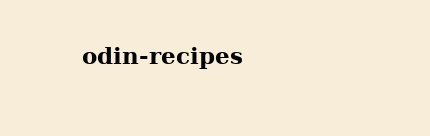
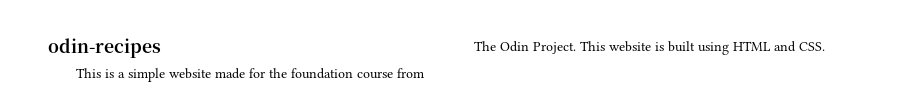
+ This is a simple website made for the foundation course from The Odin Project. This website is built using HTML and CSS.

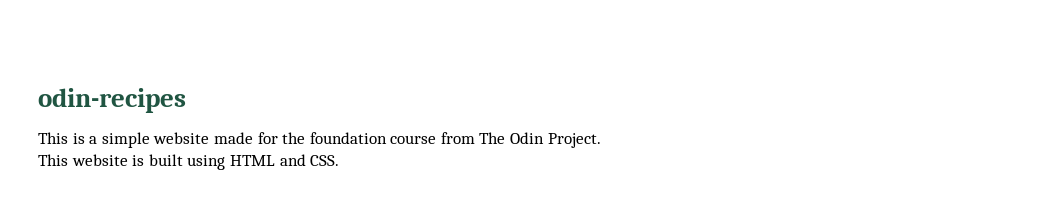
- This is a simple website made for the foundation course from The Odin Project. This website is built using HTML and CSS.
+ This is a simple website made for the foundation course from The Odin Project.
+ This website is built using HTML and CSS.

